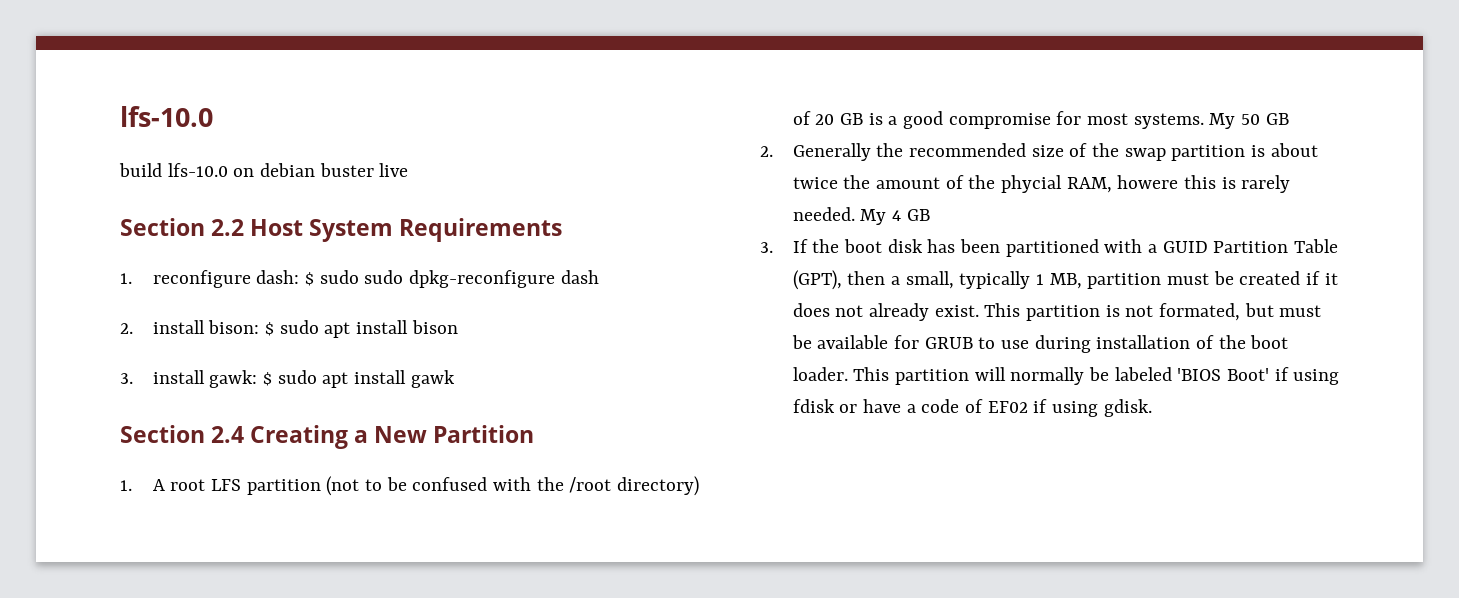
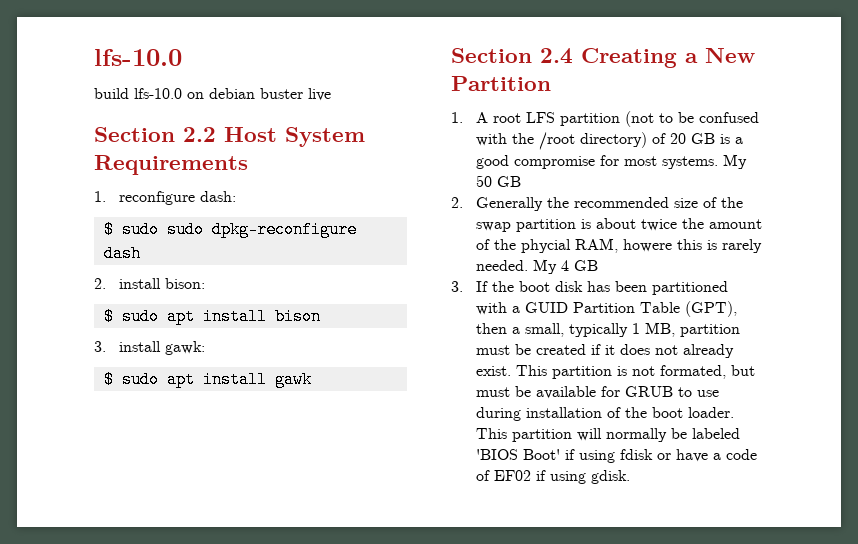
- 1. reconfigure dash: $ sudo sudo dpkg-reconfigure dash
+ 1. reconfigure dash:
+ $ sudo sudo dpkg-reconfigure dash
- 2. install bison: $ sudo apt install bison
+ 2. install bison:
+ $ sudo apt install bison
- 3. install gawk: $ sudo apt install gawk
+ 3. install gawk:
+ $ sudo apt install gawk

